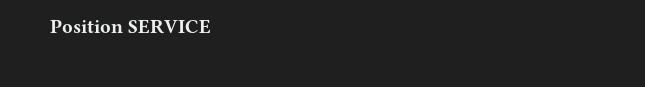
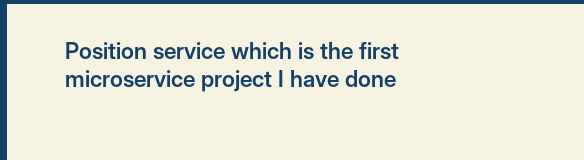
- Position SERVICE
+ Position service which is the first microservice project I have done

